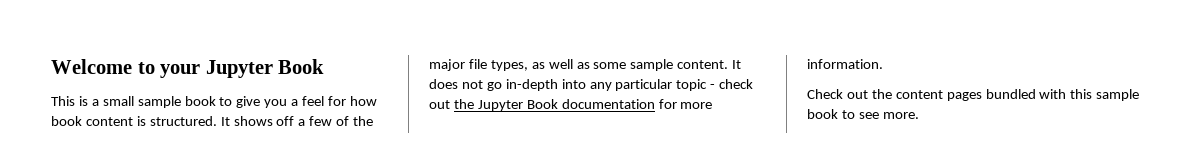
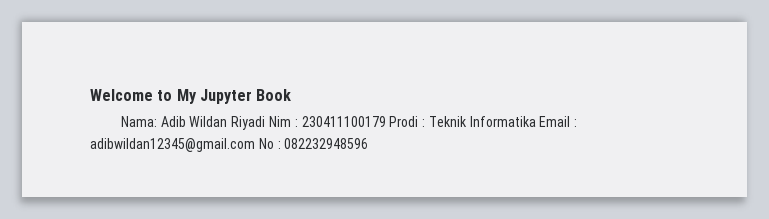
- Welcome to your Jupyter Book
+ Welcome to My Jupyter Book
- This is a small sample book to give you a feel for how book content is structured. It shows off a few of the major file types, as well as some sample content. It does not go in-depth into any particular topic - check out the Jupyter Book documentation for more information.
- Check out the content pages bundled with this sample book to see more.
+ Nama: Adib Wildan Riyadi Nim : 230411100179 Prodi : Teknik Informatika Email : adibwildan12345@gmail.com No : 082232948596

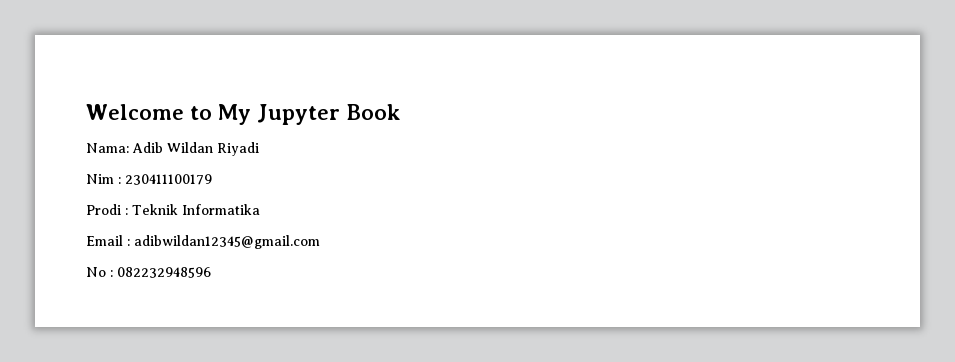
- Nama: Adib Wildan Riyadi Nim : 230411100179 Prodi : Teknik Informatika Email : adibwildan12345@gmail.com No : 082232948596
+ Nama: Adib Wildan Riyadi
+ Nim : 230411100179
+ Prodi : Teknik Informatika
+ Email : adibwildan12345@gmail.com
+ No : 082232948596

